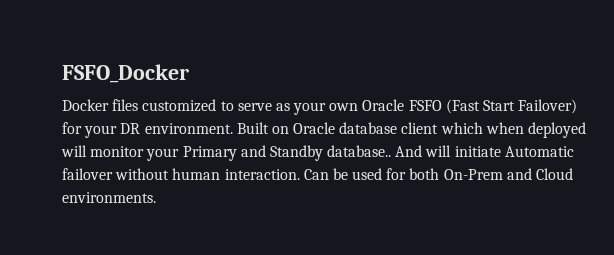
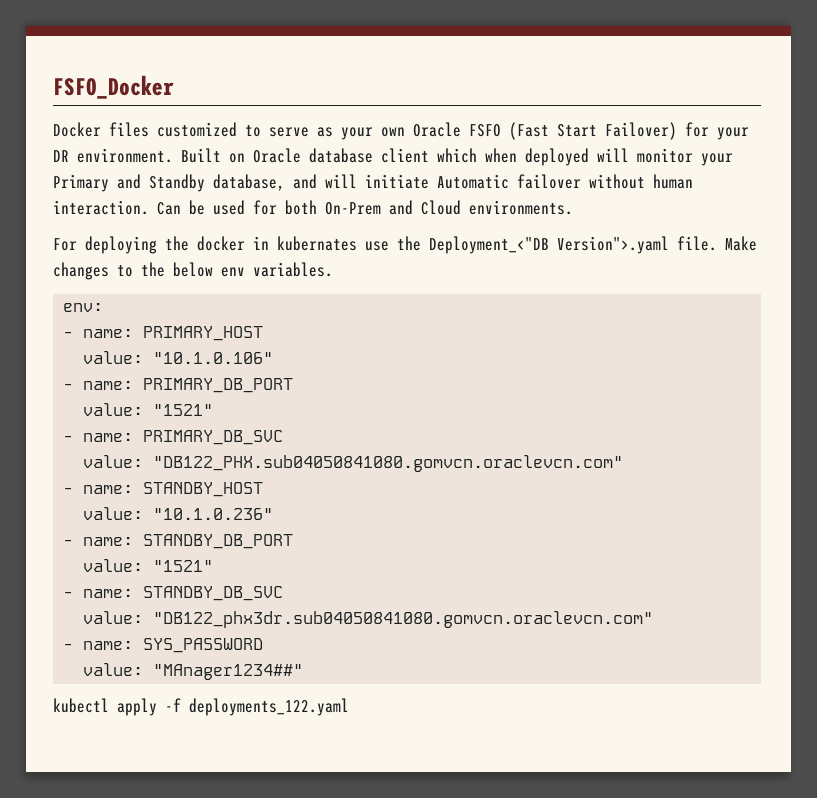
- Built on Oracle database client which when deployed will monitor your Primary and Standby database.. And will initiate Automatic failover without human interaction.
+ Built on Oracle database client which when deployed will monitor your Primary and Standby database, and will initiate Automatic failover without human interaction.
+ For deploying the docker in kubernates use the Deployment_<"DB Version">.yaml file. Make changes to the below env variables.
+ env:
+ - name: PRIMARY_HOST
+ value: "10.1.0.106"
+ - name: PRIMARY_DB_PORT
+ value: "1521"
+ - name: PRIMARY_DB_SVC
+ value: "DB122_PHX.sub04050841080.gomvcn.oraclevcn.com"
+ - name: STANDBY_HOST
+ value: "10.1.0.236"
+ - name: STANDBY_DB_PORT
+ value: "1521"
+ - name: STANDBY_DB_SVC
+ value: "DB122_phx3dr.sub04050841080.gomvcn.oraclevcn.com"
+ - name: SYS_PASSWORD
+ value: "MAnager1234##"
+ kubectl apply -f deployments_122.yaml

